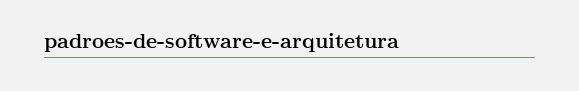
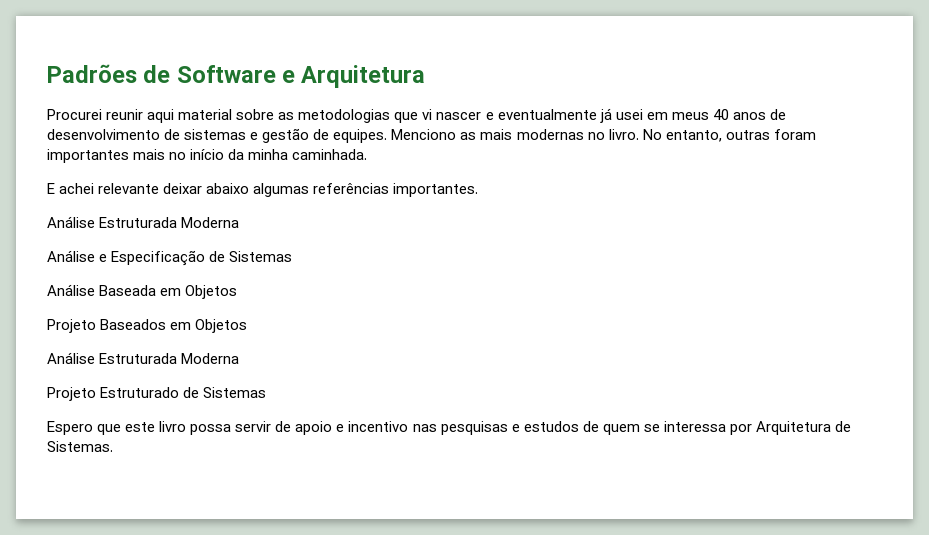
- padroes-de-software-e-arquitetura
+ Padrões de Software e Arquitetura
+ Procurei reunir aqui material sobre as metodologias que vi nascer e eventualmente já usei em meus 40 anos de desenvolvimento de sistemas e gestão de equipes. Menciono as mais modernas no livro. No entanto, outras foram importantes mais no início da minha caminhada.
+ E achei relevante deixar abaixo algumas referências importantes.
+ Análise Estruturada Moderna
+ Análise e Especificação de Sistemas
+ Análise Baseada em Objetos
+ Projeto Baseados em Objetos
+ Análise Estruturada Moderna
+ Projeto Estruturado de Sistemas
+ Espero que este livro possa servir de apoio e incentivo nas pesquisas e estudos de quem se interessa por Arquitetura de Sistemas.

